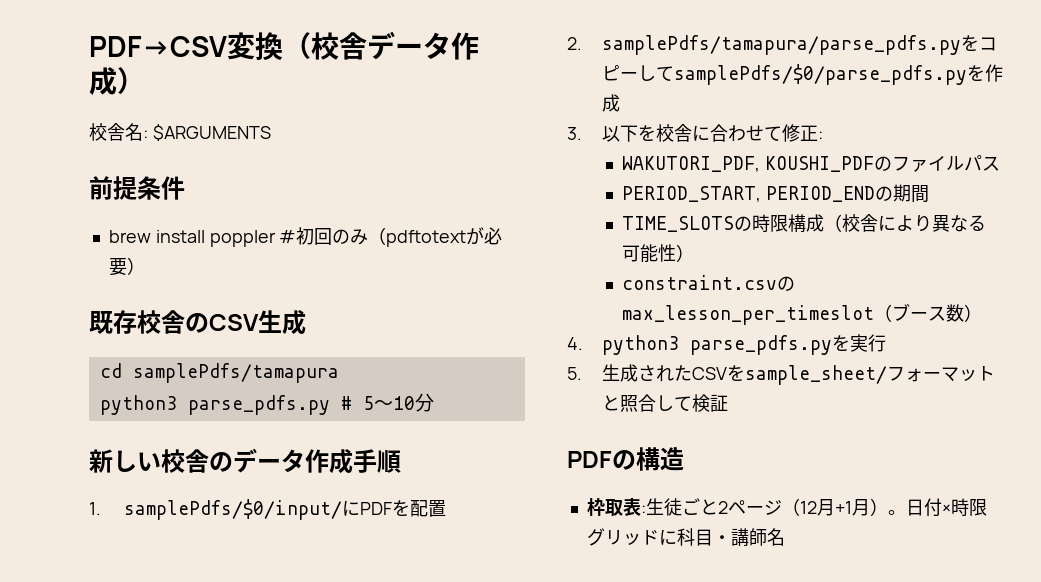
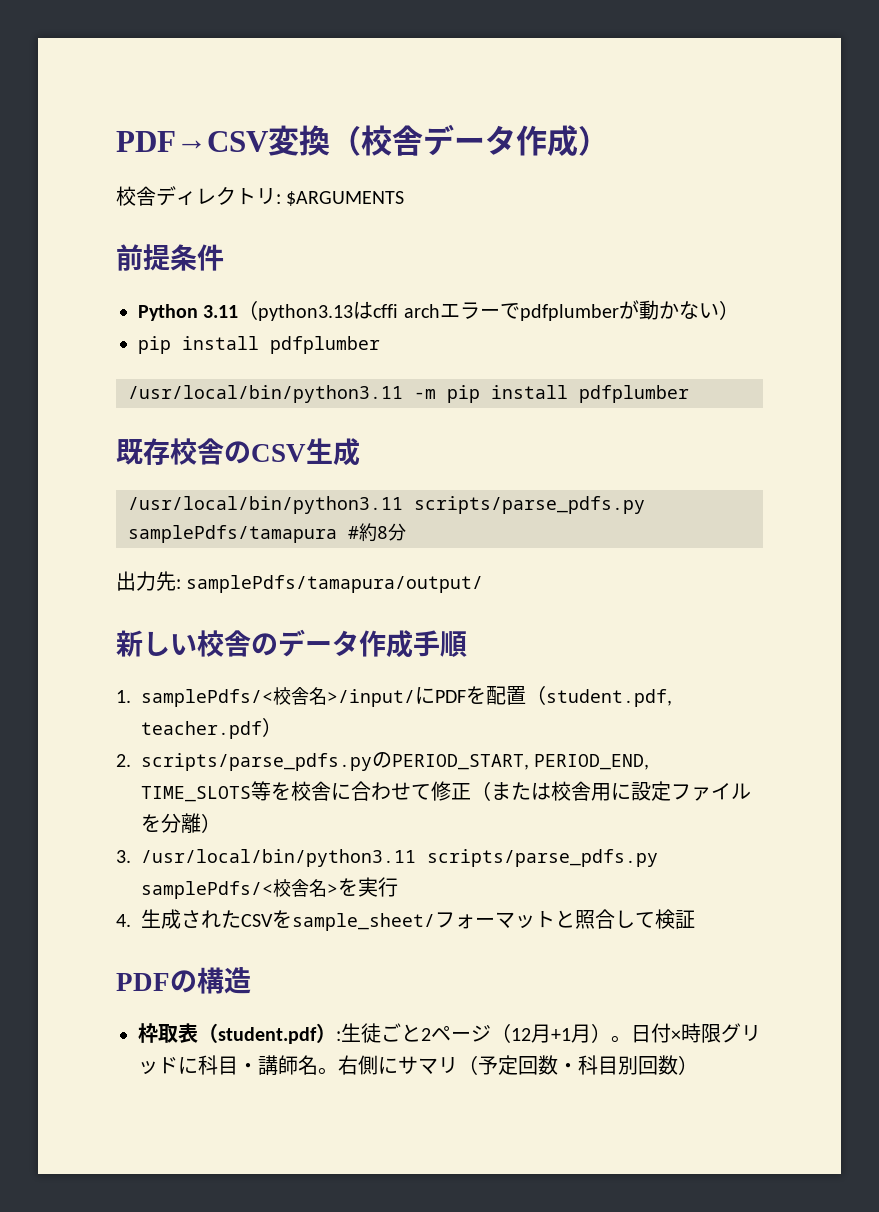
- 校舎名: $ARGUMENTS
+ 校舎ディレクトリ: $ARGUMENTS
- brew install poppler #初回のみ（pdftotextが必要）
+ Python 3.11（python3.13はcffi archエラーでpdfplumberが動かない）
+ pip install pdfplumber
+ /usr/local/bin/python3.11 -m pip install pdfplumber
- cd samplePdfs/tamapura
- python3 parse_pdfs.py # 5〜10分
+ /usr/local/bin/python3.11 scripts/parse_pdfs.py samplePdfs/tamapura #約8分
+ 出力先: samplePdfs/tamapura/output/
- 1. samplePdfs/$0/input/にPDFを配置
- 2. samplePdfs/tamapura/parse_pdfs.pyをコピーしてsamplePdfs/$0/parse_pdfs.pyを作成
- 3.以下を校舎に合わせて修正:
- WAKUTORI_PDF, KOUSHI_PDFのファイルパス
- PERIOD_START, PERIOD_ENDの期間
- TIME_SLOTSの時限構成（校舎により異なる可能性）
- constraint.csvのmax_lesson_per_timeslot（ブース数）
- 4. python3 parse_pdfs.pyを実行
+ 1. samplePdfs/<校舎名>/input/にPDFを配置（student.pdf, teacher.pdf）
+ 2. scripts/parse_pdfs.pyのPERIOD_START, PERIOD_END, TIME_SLOTS等を校舎に合わせて修正（または校舎用に設定ファイルを分離）
+ 3. /usr/local/bin/python3.11 scripts/parse_pdfs.py samplePdfs/<校舎名>を実行
- 5.生成されたCSVをsample_sheet/フォーマットと照合して検証
+ 4.生成されたCSVをsample_sheet/フォーマットと照合して検証
- 枠取表:生徒ごと2ページ（12月+1月）。
+ 枠取表（student.pdf）:生徒ごと2ページ（12月+1月）。
- 日付×時限グリッドに科目・講師名
+ 日付×時限グリッドに科目・講師名。右側にサマリ（予定回数・科目別回数）

